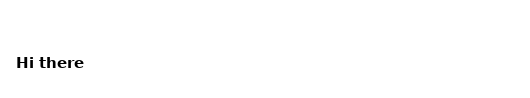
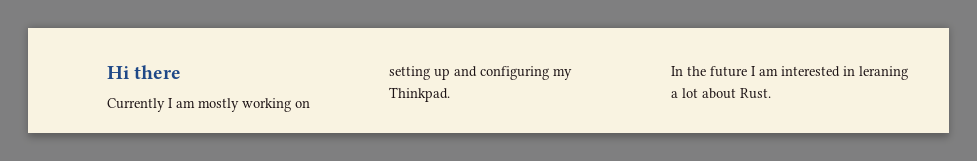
+ Currently I am mostly working on setting up and configuring my Thinkpad.
+ In the future I am interested in leraning a lot about Rust.

